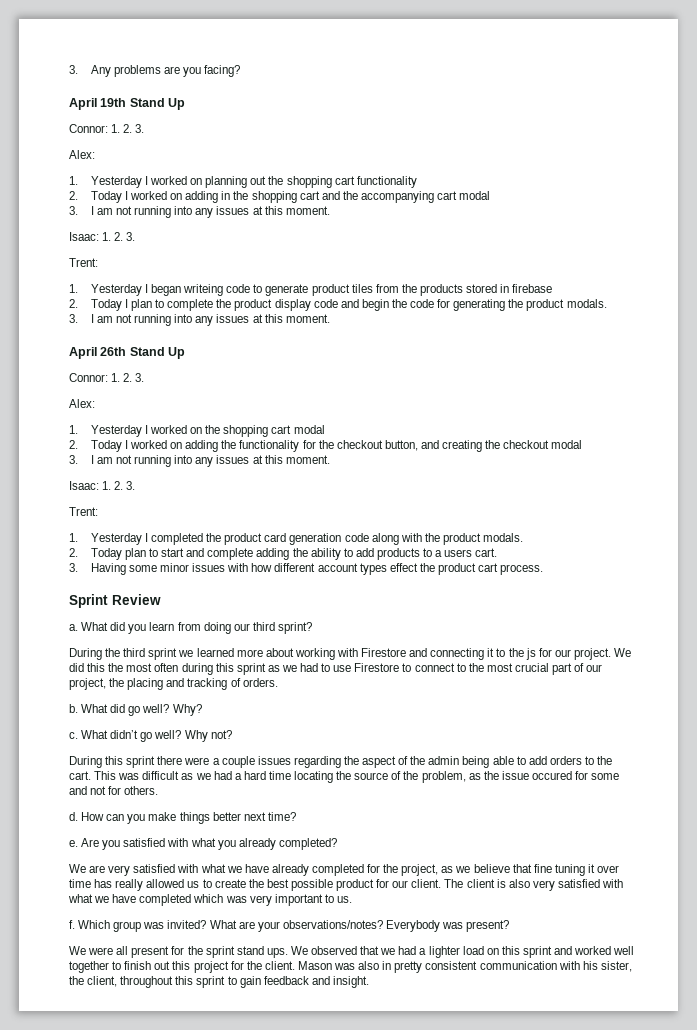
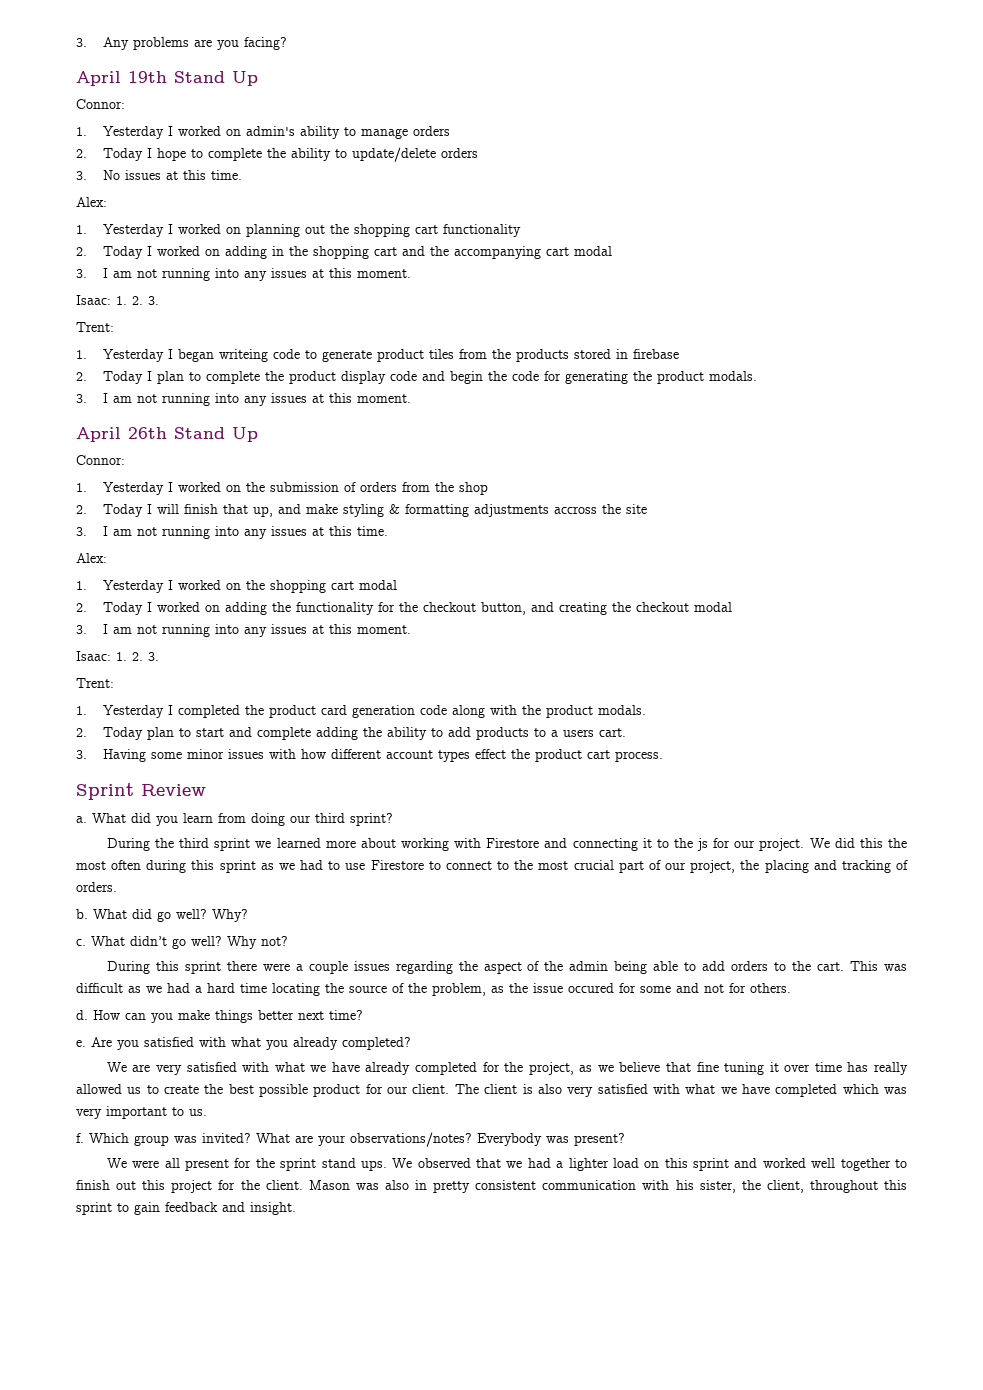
  April 19th Stand Up
- Connor: 1. 2. 3.
+ Connor:
+ 1. Yesterday I worked on admin's ability to manage orders
+ 2. Today I hope to complete the ability to update/delete orders
+ 3. No issues at this time.
  April 26th Stand Up
- Connor: 1. 2. 3.
+ Connor:
+ 1. Yesterday I worked on the submission of orders from the shop
+ 2. Today I will finish that up, and make styling & formatting adjustments accross the site
+ 3. I am not running into any issues at this time.

